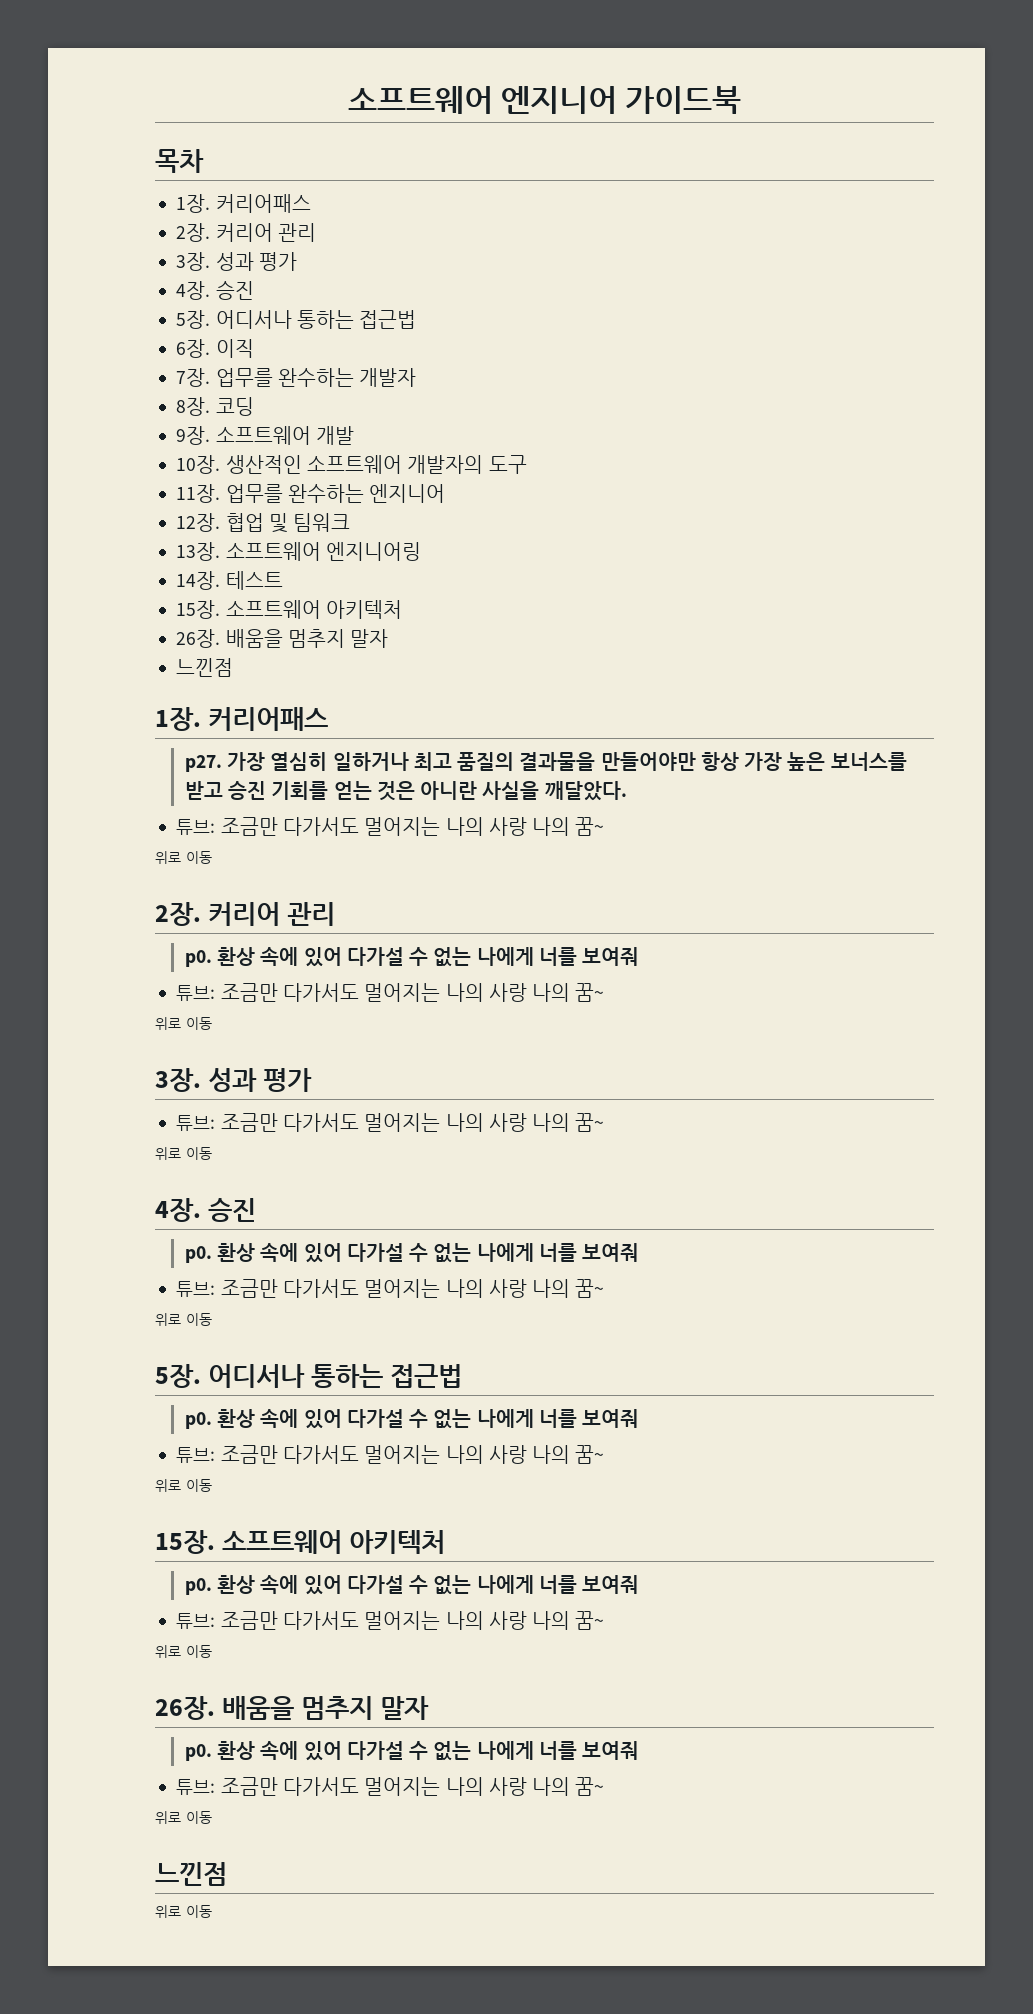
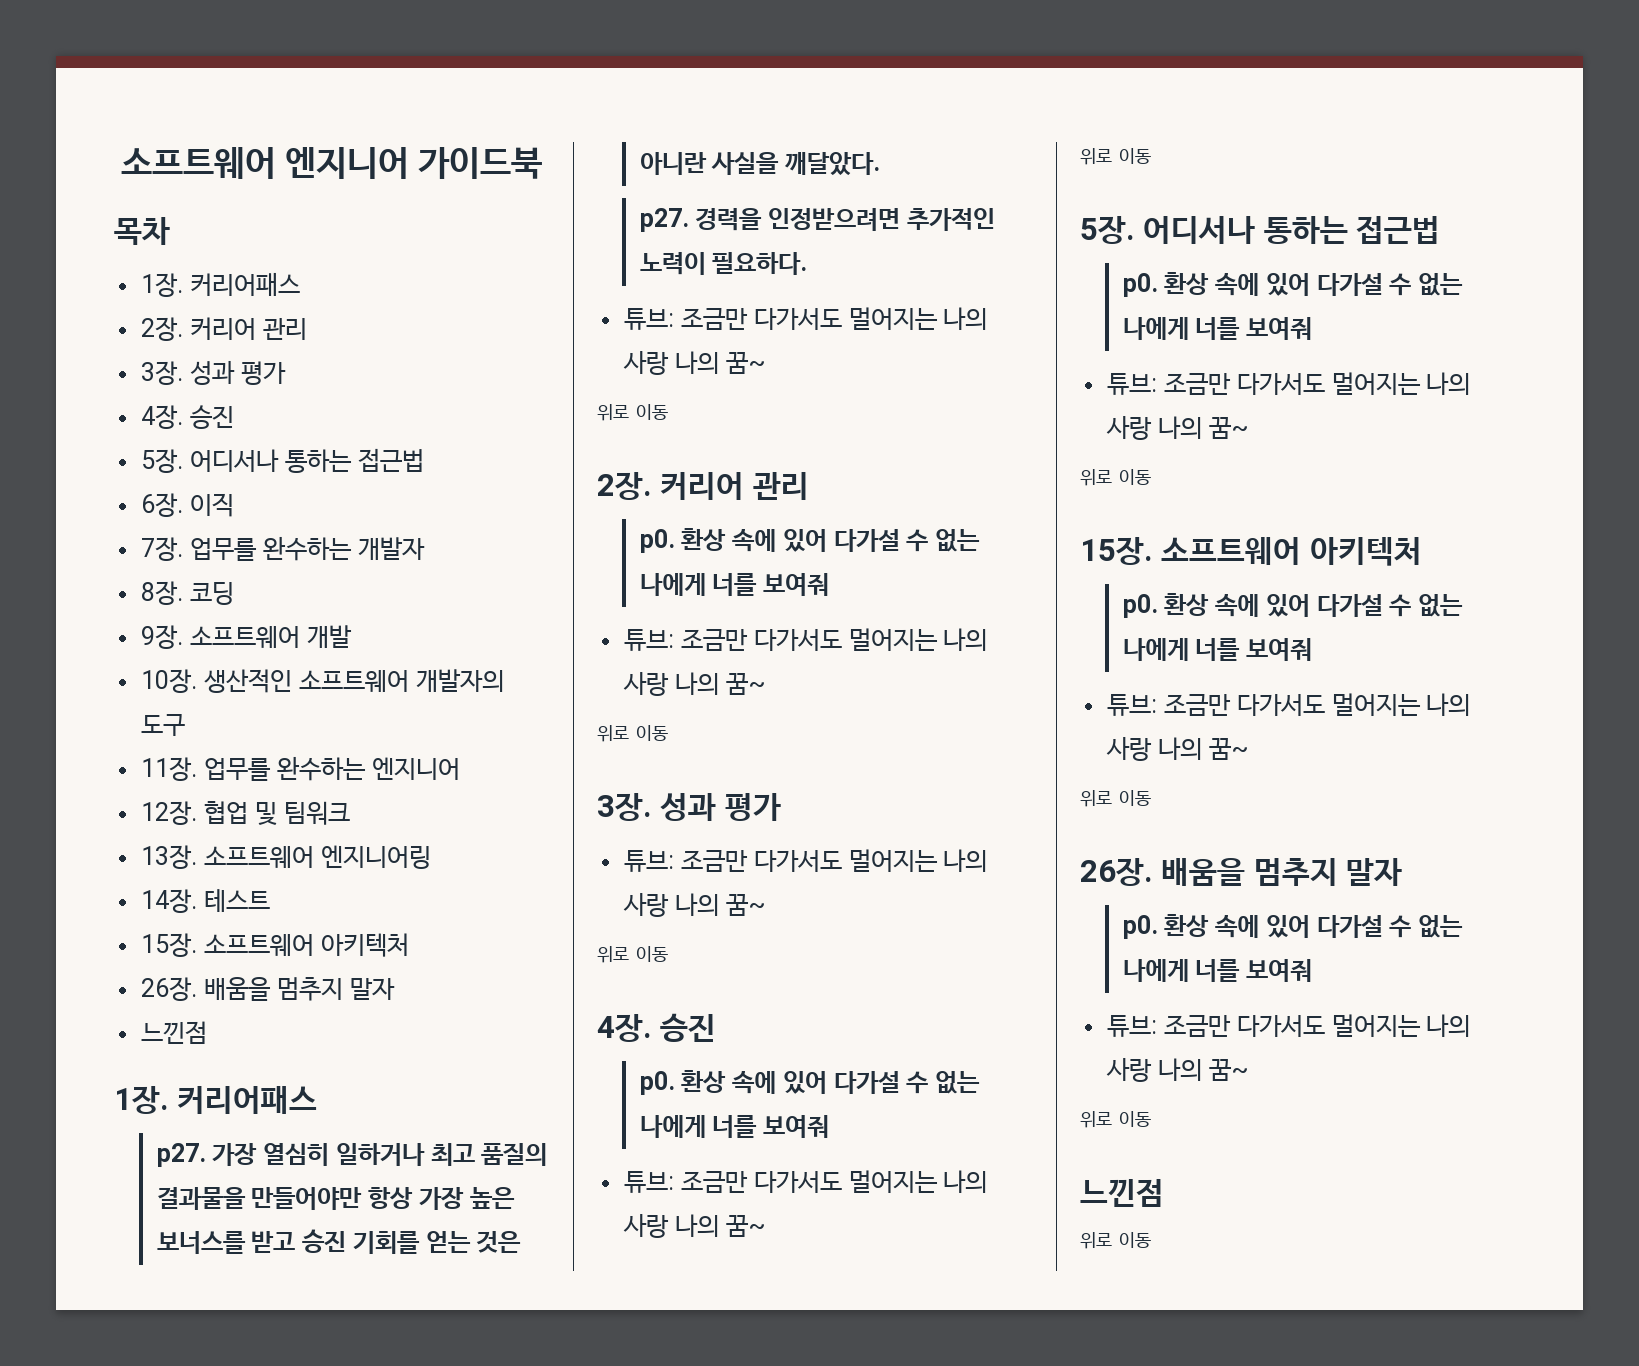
+ p27. 경력을 인정받으려면 추가적인 노력이 필요하다.

